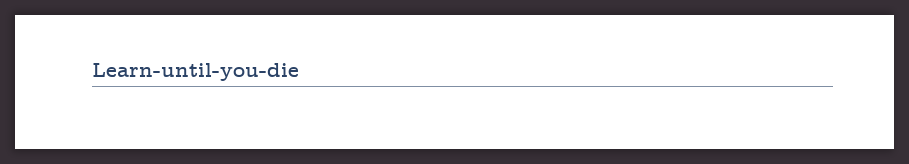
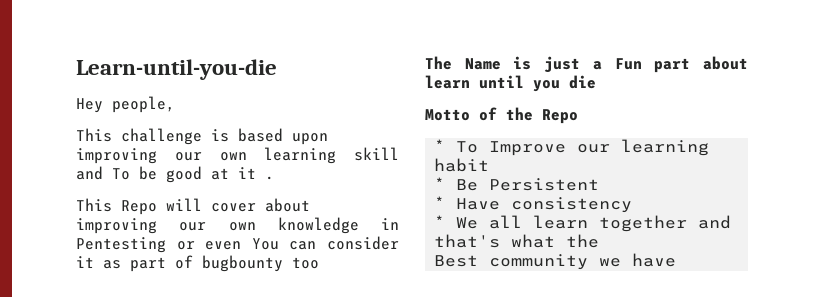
+ Hey people,
+ This challenge is based upon improving our own learning skill and To be good at it .
+ This Repo will cover about improving our own knowledge in Pentesting or even You can consider it as part of bugbounty too
+ The Name is just a Fun part about learn until you die
+ Motto of the Repo
+ * To Improve our learning habit
+ * Be Persistent
+ * Have consistency
+ * We all learn together and that's what the
+ Best community we have

